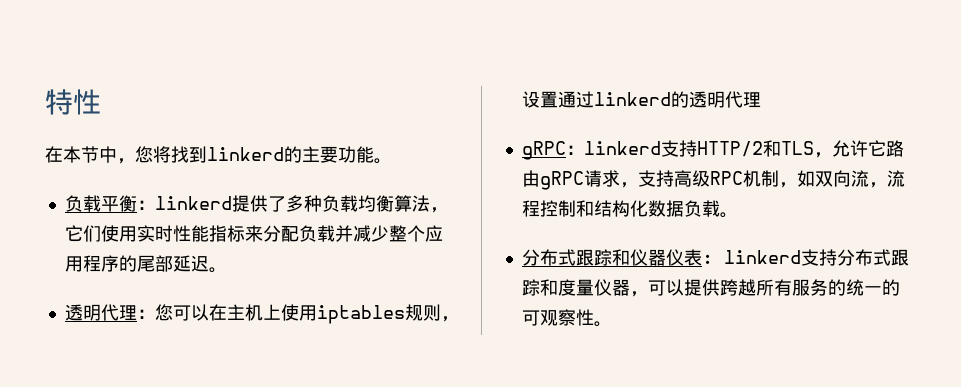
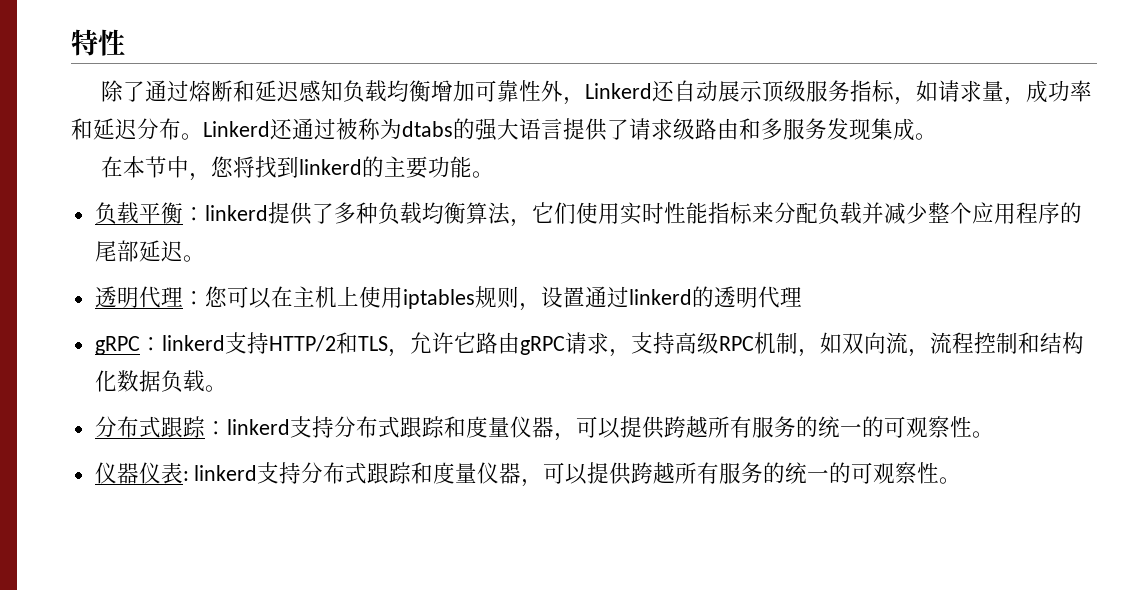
+ 除了通过熔断和延迟感知负载均衡增加可靠性外，Linkerd还自动展示顶级服务指标，如请求量，成功率和延迟分布。Linkerd还通过被称为dtabs的强大语言提供了请求级路由和多服务发现集成。
- 分布式跟踪和仪器仪表: linkerd支持分布式跟踪和度量仪器，可以提供跨越所有服务的统一的可观察性。
+ 分布式跟踪：linkerd支持分布式跟踪和度量仪器，可以提供跨越所有服务的统一的可观察性。
+ 仪器仪表: linkerd支持分布式跟踪和度量仪器，可以提供跨越所有服务的统一的可观察性。

